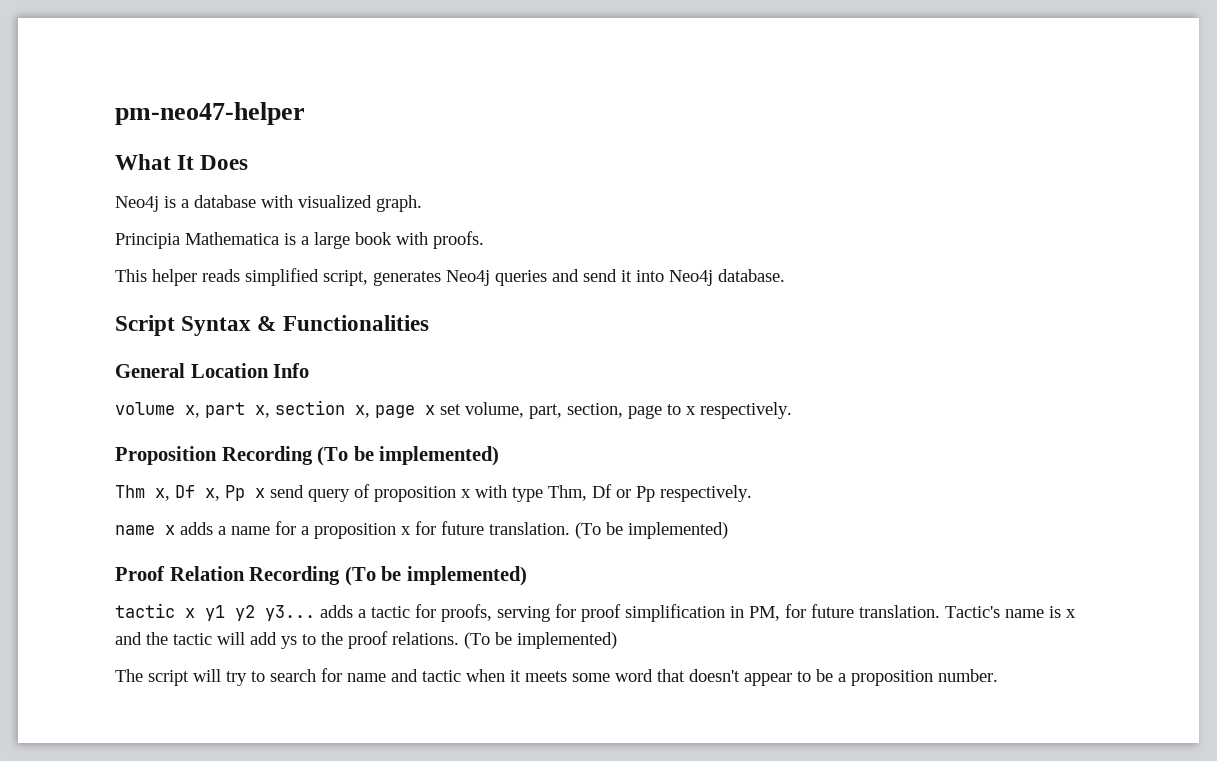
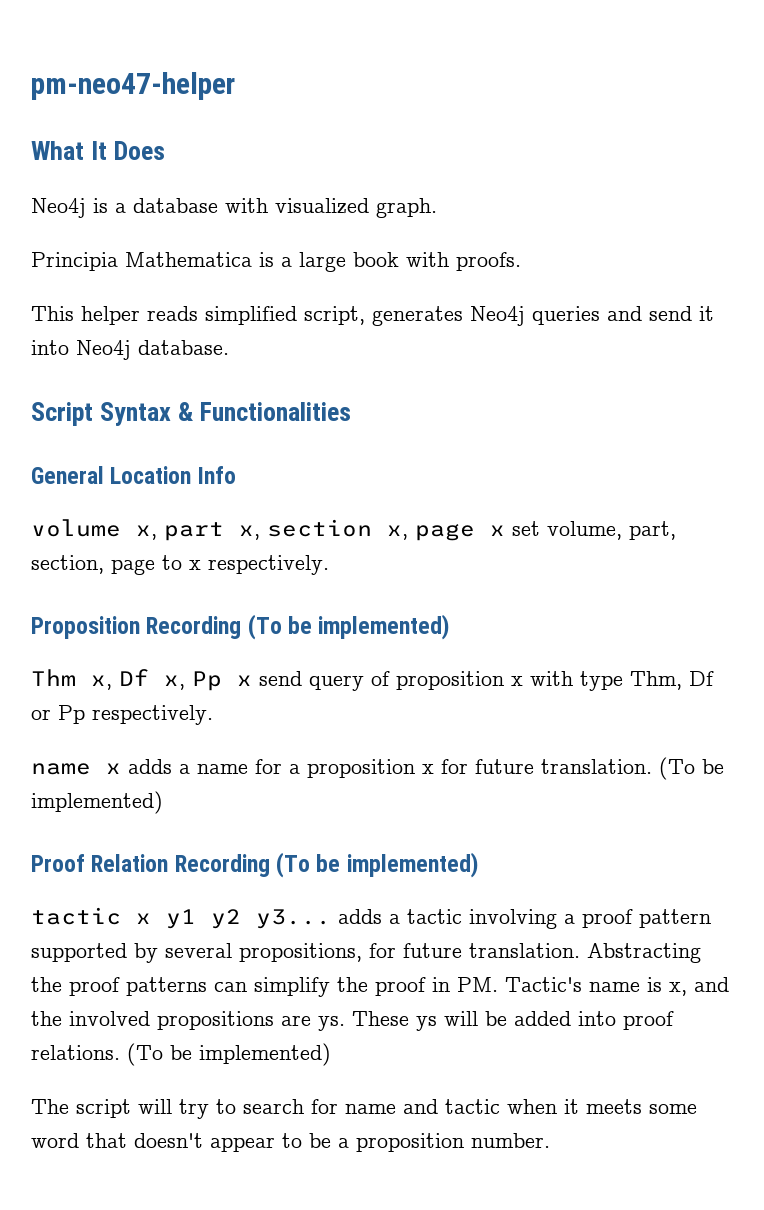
- tactic x y1 y2 y3... adds a tactic for proofs, serving for proof simplification in PM, for future translation. Tactic's name is x and the tactic will add ys to the proof relations.
+ tactic x y1 y2 y3... adds a tactic involving a proof pattern supported by several propositions, for future translation. Abstracting the proof patterns can simplify the proof in PM. Tactic's name is x, and the involved propositions are ys. These ys will be added into proof relations.

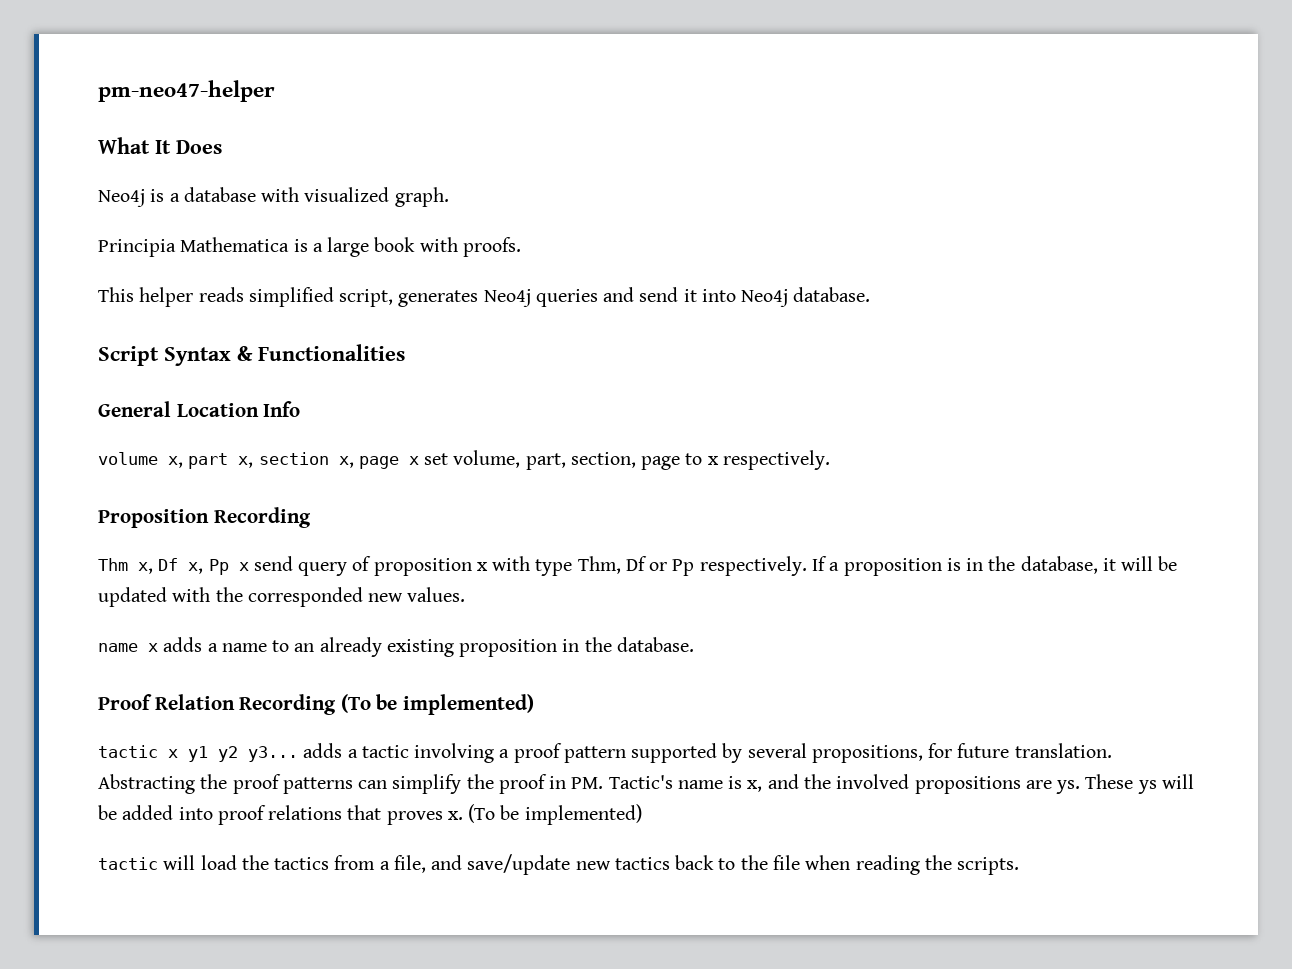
- Proposition Recording (To be implemented)
+ Proposition Recording
+ If a proposition is in the database, it will be updated with the corresponded new values.
- name x adds a name for a proposition x for future translation. (To be implemented)
+ name x adds a name to an already existing proposition in the database.
- These ys will be added into proof relations. (To be implemented)
- The script will try to search for name and tactic when it meets some word that doesn't appear to be a proposition number.
+ These ys will be added into proof relations that proves x. (To be implemented)
+ tactic will load the tactics from a file, and save/update new tactics back to the file when reading the scripts.

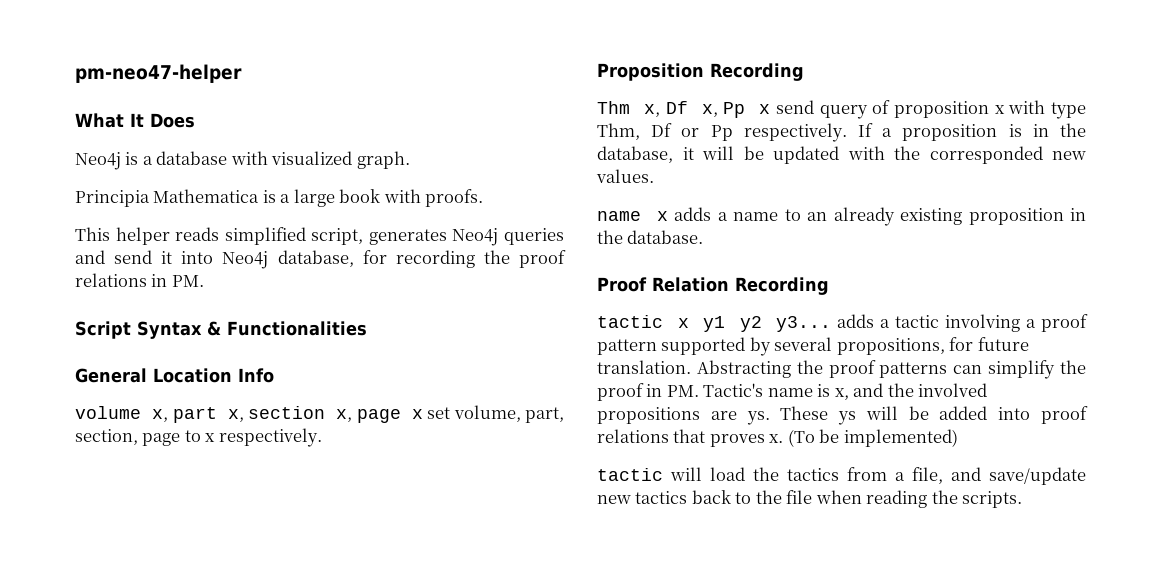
- This helper reads simplified script, generates Neo4j queries and send it into Neo4j database.
+ This helper reads simplified script, generates Neo4j queries and send it into Neo4j database, for recording the proof relations in PM.
- Proof Relation Recording (To be implemented)
+ Proof Relation Recording

